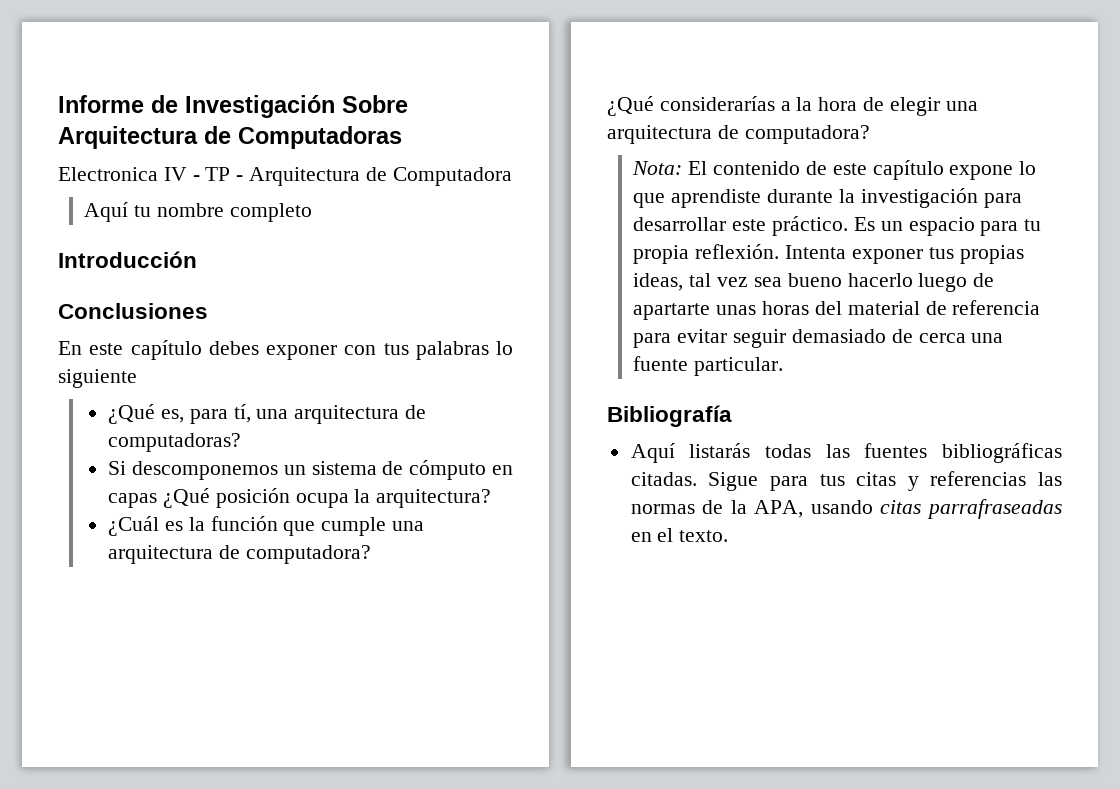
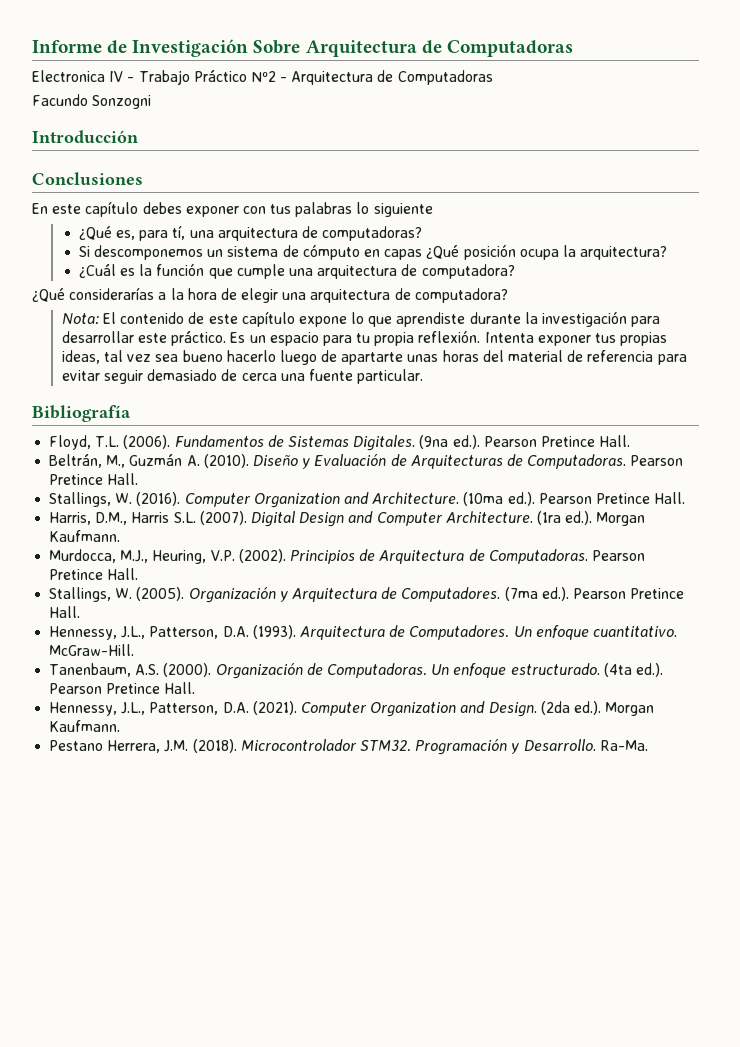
- Electronica IV - TP - Arquitectura de Computadora
- Aquí tu nombre completo
+ Electronica IV - Trabajo Práctico Nº2 - Arquitectura de Computadoras
+ Facundo Sonzogni
- Aquí listarás todas las fuentes bibliográficas citadas. Sigue para tus citas y referencias las normas de la APA, usando citas parrafraseadas en el texto.
+ Floyd, T.L. (2006). Fundamentos de Sistemas Digitales. (9na ed.). Pearson Pretince Hall.
+ Beltrán, M., Guzmán A. (2010). Diseño y Evaluación de Arquitecturas de Computadoras. Pearson Pretince Hall.
+ Stallings, W. (2016). Computer Organization and Architecture. (10ma ed.). Pearson Pretince Hall.
+ Harris, D.M., Harris S.L. (2007). Digital Design and Computer Architecture. (1ra ed.). Morgan Kaufmann.
+ Murdocca, M.J., Heuring, V.P. (2002). Principios de Arquitectura de Computadoras. Pearson Pretince Hall.
+ Stallings, W. (2005). Organización y Arquitectura de Computadores. (7ma ed.). Pearson Pretince Hall.
+ Hennessy, J.L., Patterson, D.A. (1993). Arquitectura de Computadores. Un enfoque cuantitativo. McGraw-Hill.
+ Tanenbaum, A.S. (2000). Organización de Computadoras. Un enfoque estructurado. (4ta ed.). Pearson Pretince Hall.
+ Hennessy, J.L., Patterson, D.A. (2021). Computer Organization and Design. (2da ed.). Morgan Kaufmann.
+ Pestano Herrera, J.M. (2018). Microcontrolador STM32. Programación y Desarrollo. Ra-Ma.

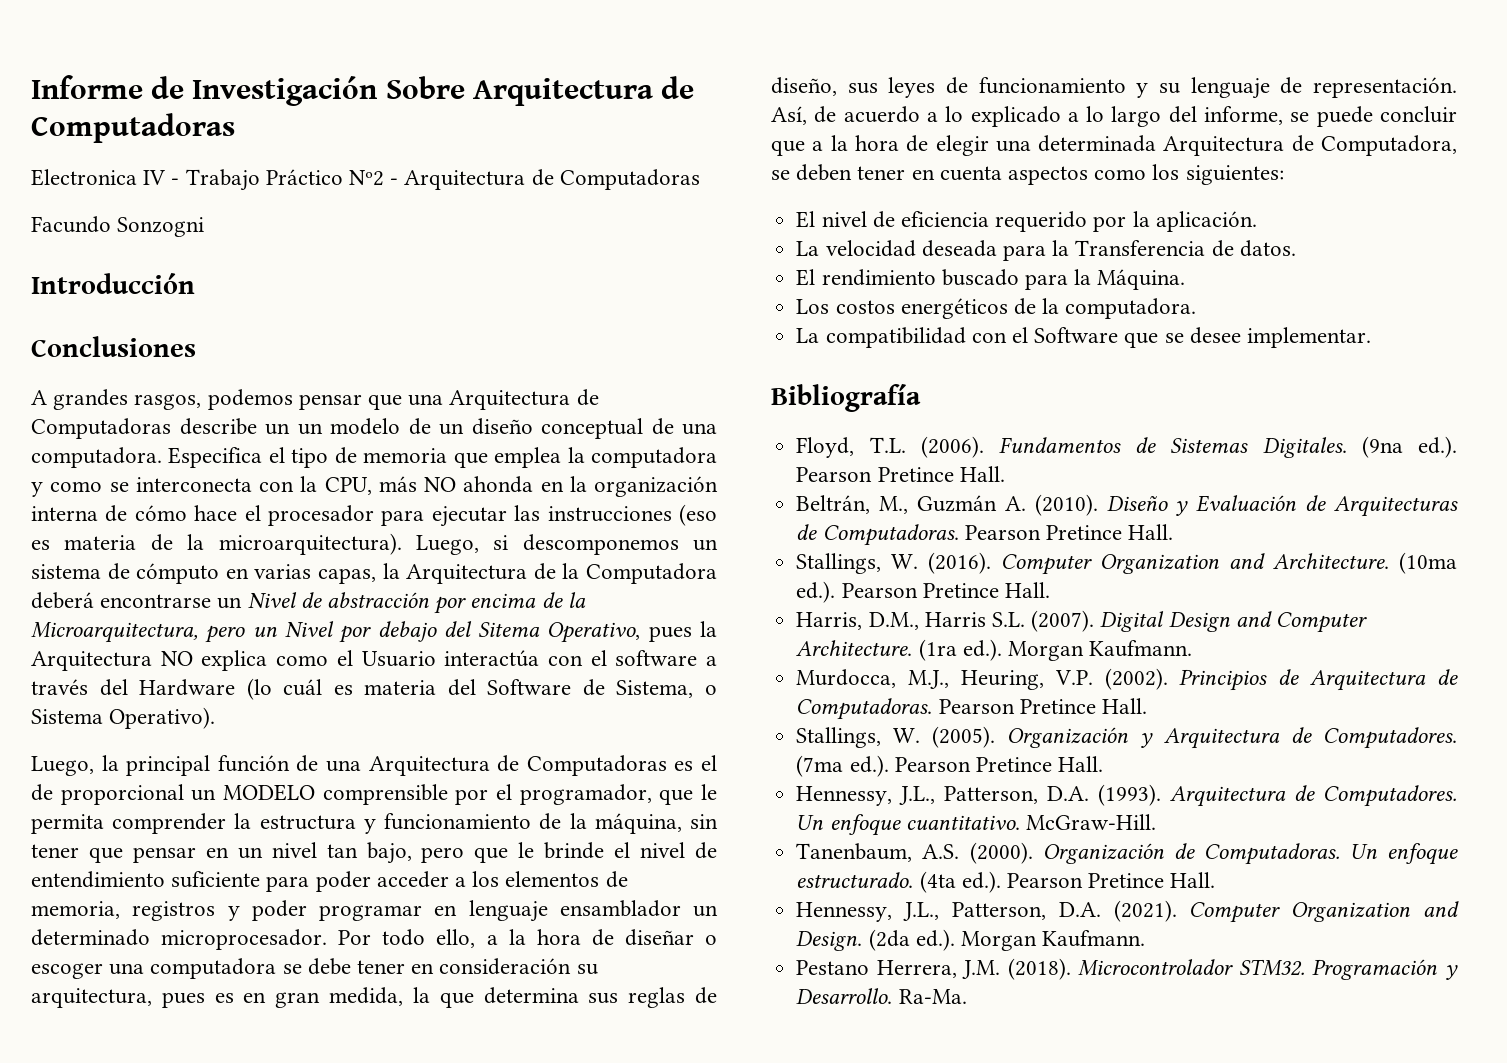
- En este capítulo debes exponer con tus palabras lo siguiente
- ¿Qué es, para tí, una arquitectura de computadoras?
- Si descomponemos un sistema de cómputo en capas ¿Qué posición ocupa la arquitectura?
- ¿Cuál es la función que cumple una arquitectura de computadora?
- ¿Qué considerarías a la hora de elegir una arquitectura de computadora?
- Nota: El contenido de este capítulo expone lo que aprendiste durante la investigación para desarrollar este práctico. Es un espacio para tu propia reflexión. Intenta exponer tus propias ideas, tal vez sea bueno hacerlo luego de apartarte unas horas del material de referencia para evitar seguir demasiado de cerca una fuente particular.
+ A grandes rasgos, podemos pensar que una Arquitectura de Computadoras describe un un modelo de un diseño conceptual de una computadora. Especifica el tipo de memoria que emplea la computadora y como se interconecta con la CPU, más NO ahonda en la organización interna de cómo hace el procesador para ejecutar las instrucciones (eso es materia de la microarquitectura). Luego, si descomponemos un sistema de cómputo en varias capas, la Arquitectura de la Computadora deberá encontrarse un Nivel de abstracción por encima de la Microarquitectura, pero un Nivel por debajo del Sitema Operativo, pues la Arquitectura NO explica como el Usuario interactúa con el software a través del Hardware (lo cuál es materia del Software de Sistema, o Sistema Operativo).
+ Luego, la principal función de una Arquitectura de Computadoras es el de proporcional un MODELO comprensible por el programador, que le permita comprender la estructura y funcionamiento de la máquina, sin tener que pensar en un nivel tan bajo, pero que le brinde el nivel de entendimiento suficiente para poder acceder a los elementos de memoria, registros y poder programar en lenguaje ensamblador un determinado microprocesador. Por todo ello, a la hora de diseñar o escoger una computadora se debe tener en consideración su arquitectura, pues es en gran medida, la que determina sus reglas de diseño, sus leyes de funcionamiento y su lenguaje de representación. Así, de acuerdo a lo explicado a lo largo del informe, se puede concluir que a la hora de elegir una determinada Arquitectura de Computadora, se deben tener en cuenta aspectos como los siguientes:
+ El nivel de eficiencia requerido por la aplicación.
+ La velocidad deseada para la Transferencia de datos.
+ El rendimiento buscado para la Máquina.
+ Los costos energéticos de la computadora.
+ La compatibilidad con el Software que se desee implementar.

